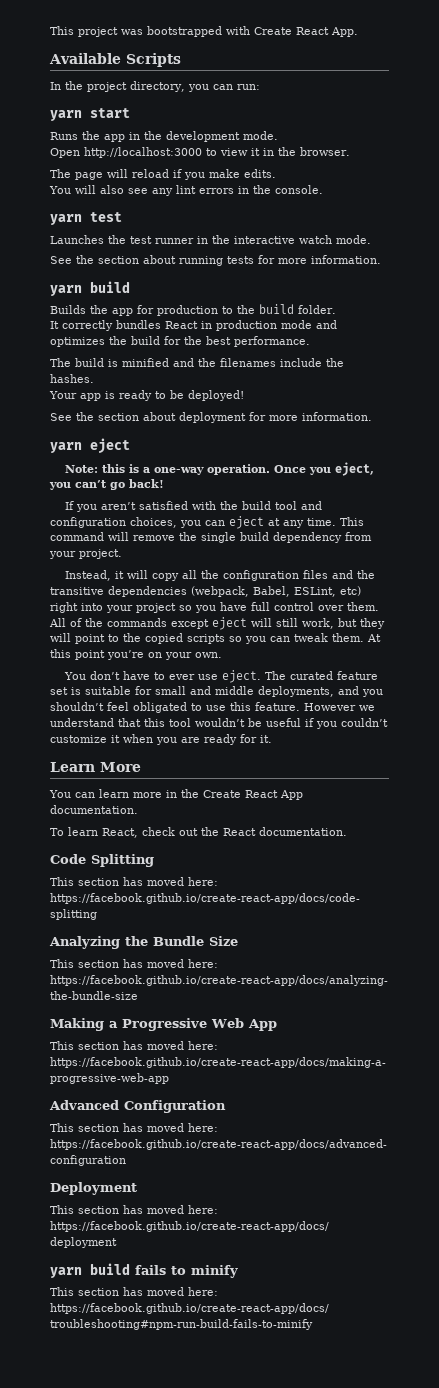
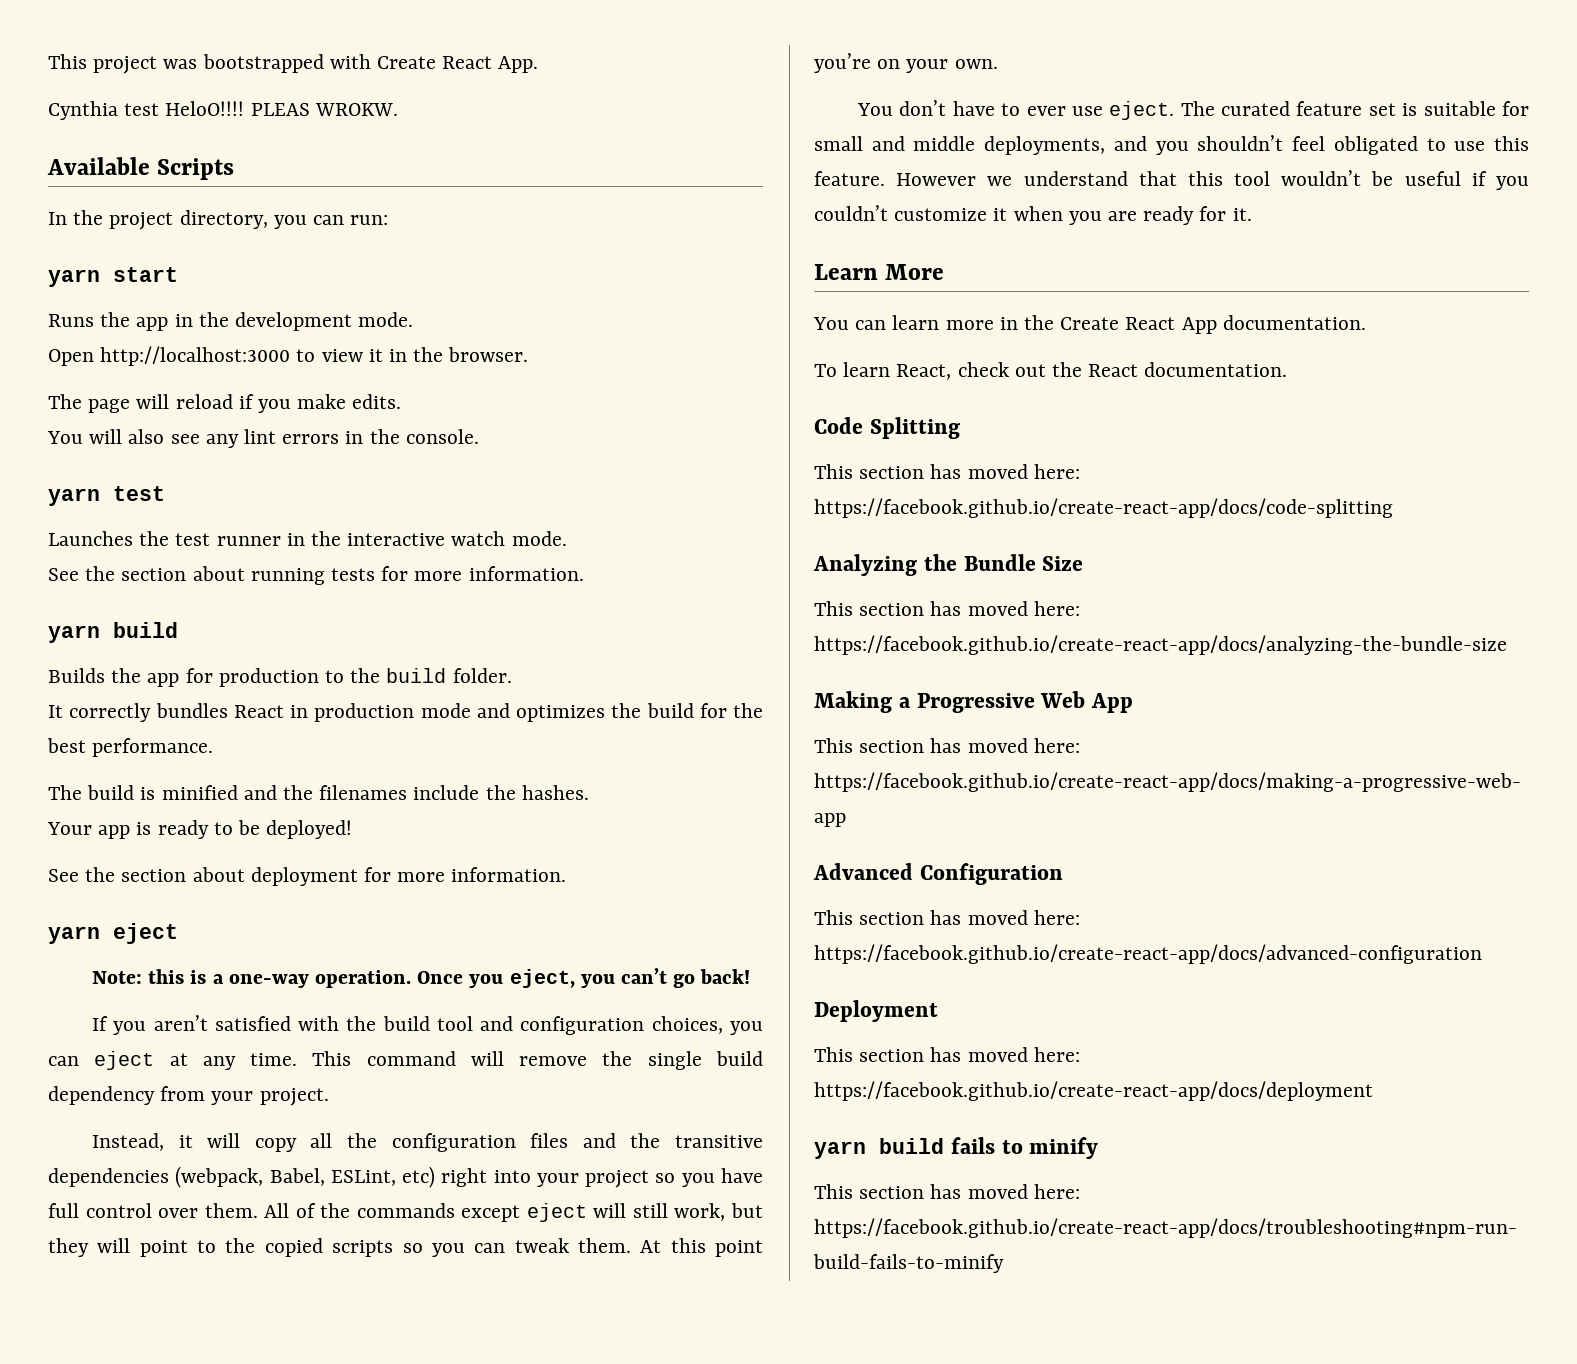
+ Cynthia test HeloO!!!! PLEAS WROKW.

